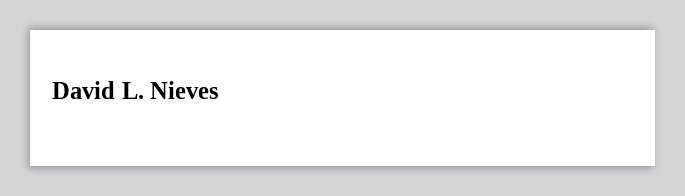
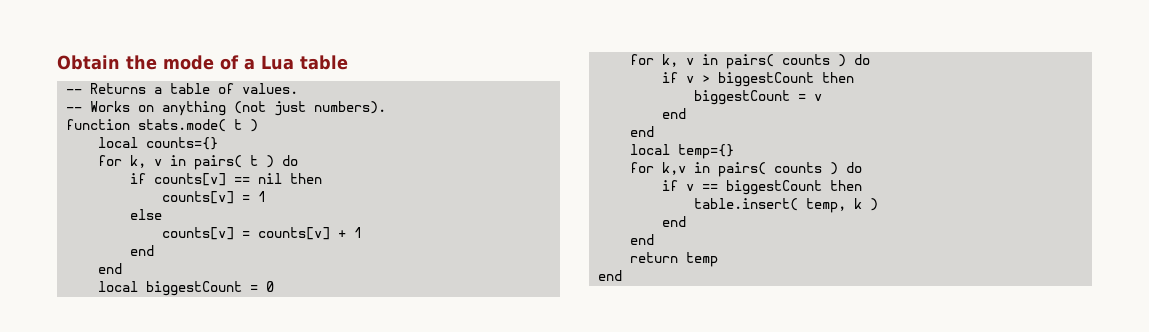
- David L. Nieves
+ Obtain the mode of a Lua table
+ -- Returns a table of values.
+ -- Works on anything (not just numbers).
+ function stats.mode( t )
+ local counts={}
+ for k, v in pairs( t ) do
+ if counts[v] == nil then
+ counts[v] = 1
+ else
+ counts[v] = counts[v] + 1
+ end
+ end
+ local biggestCount = 0
+ for k, v in pairs( counts ) do
+ if v > biggestCount then
+ biggestCount = v
+ end
+ end
+ local temp={}
+ for k,v in pairs( counts ) do
+ if v == biggestCount then
+ table.insert( temp, k )
+ end
+ end
+ return temp
+ end

